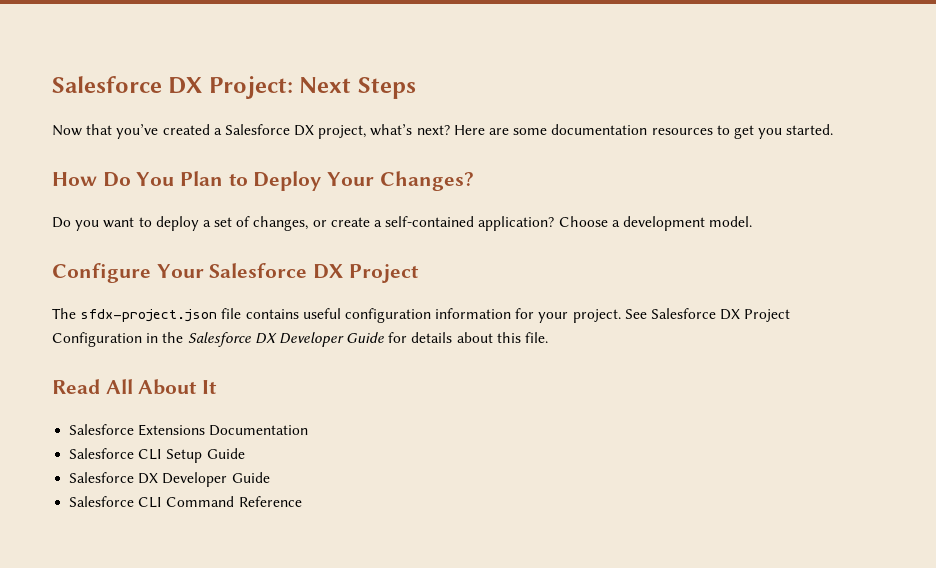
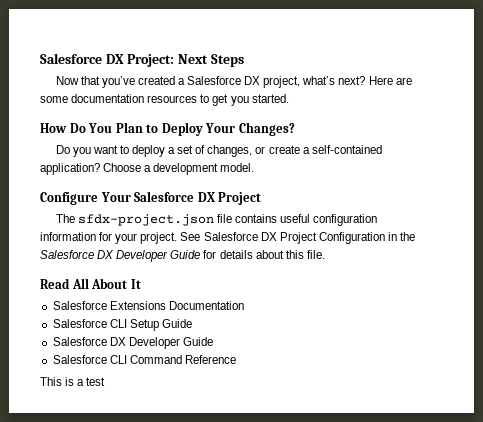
+ This is a test

